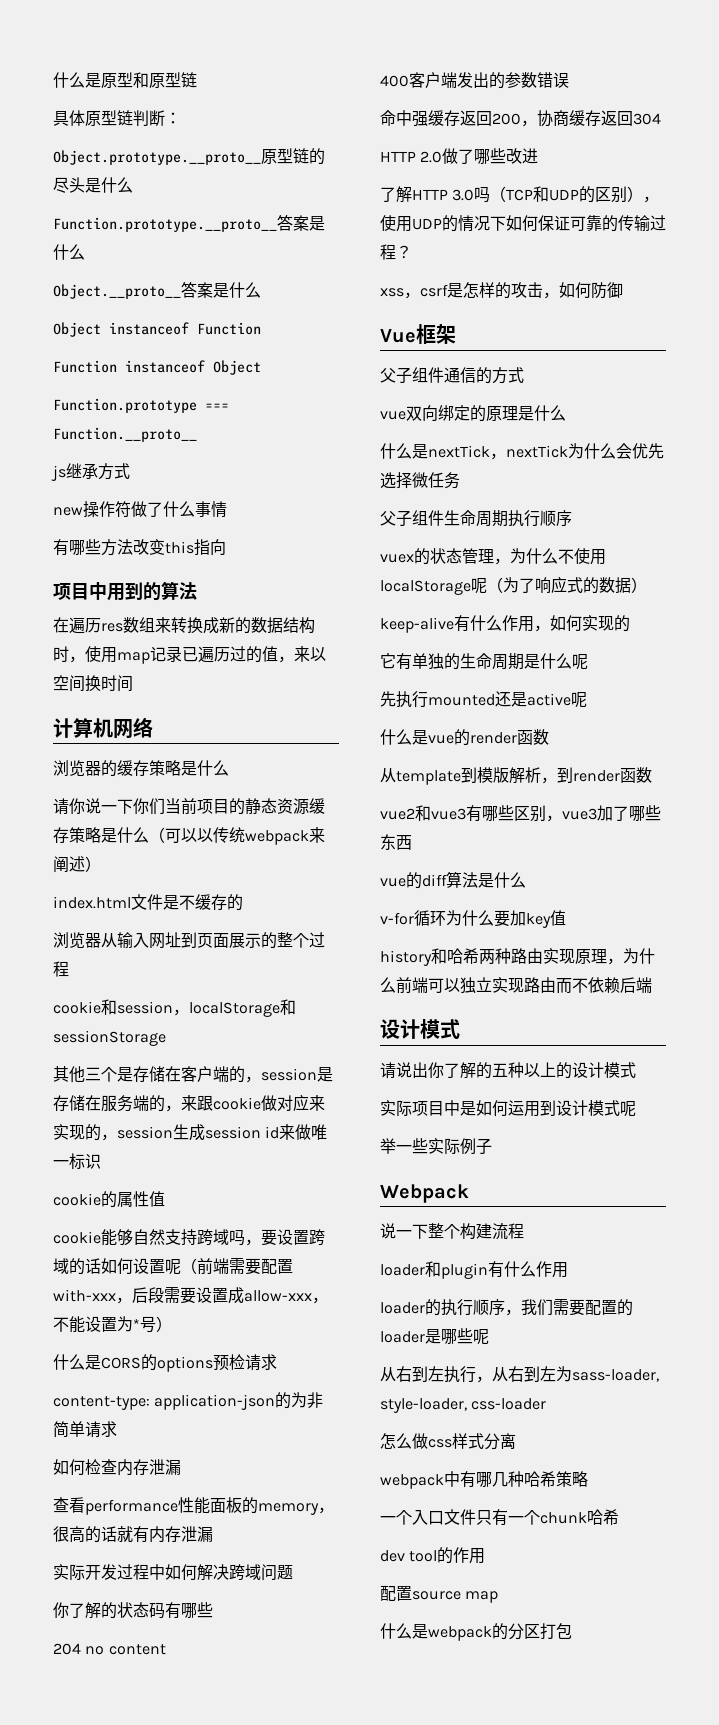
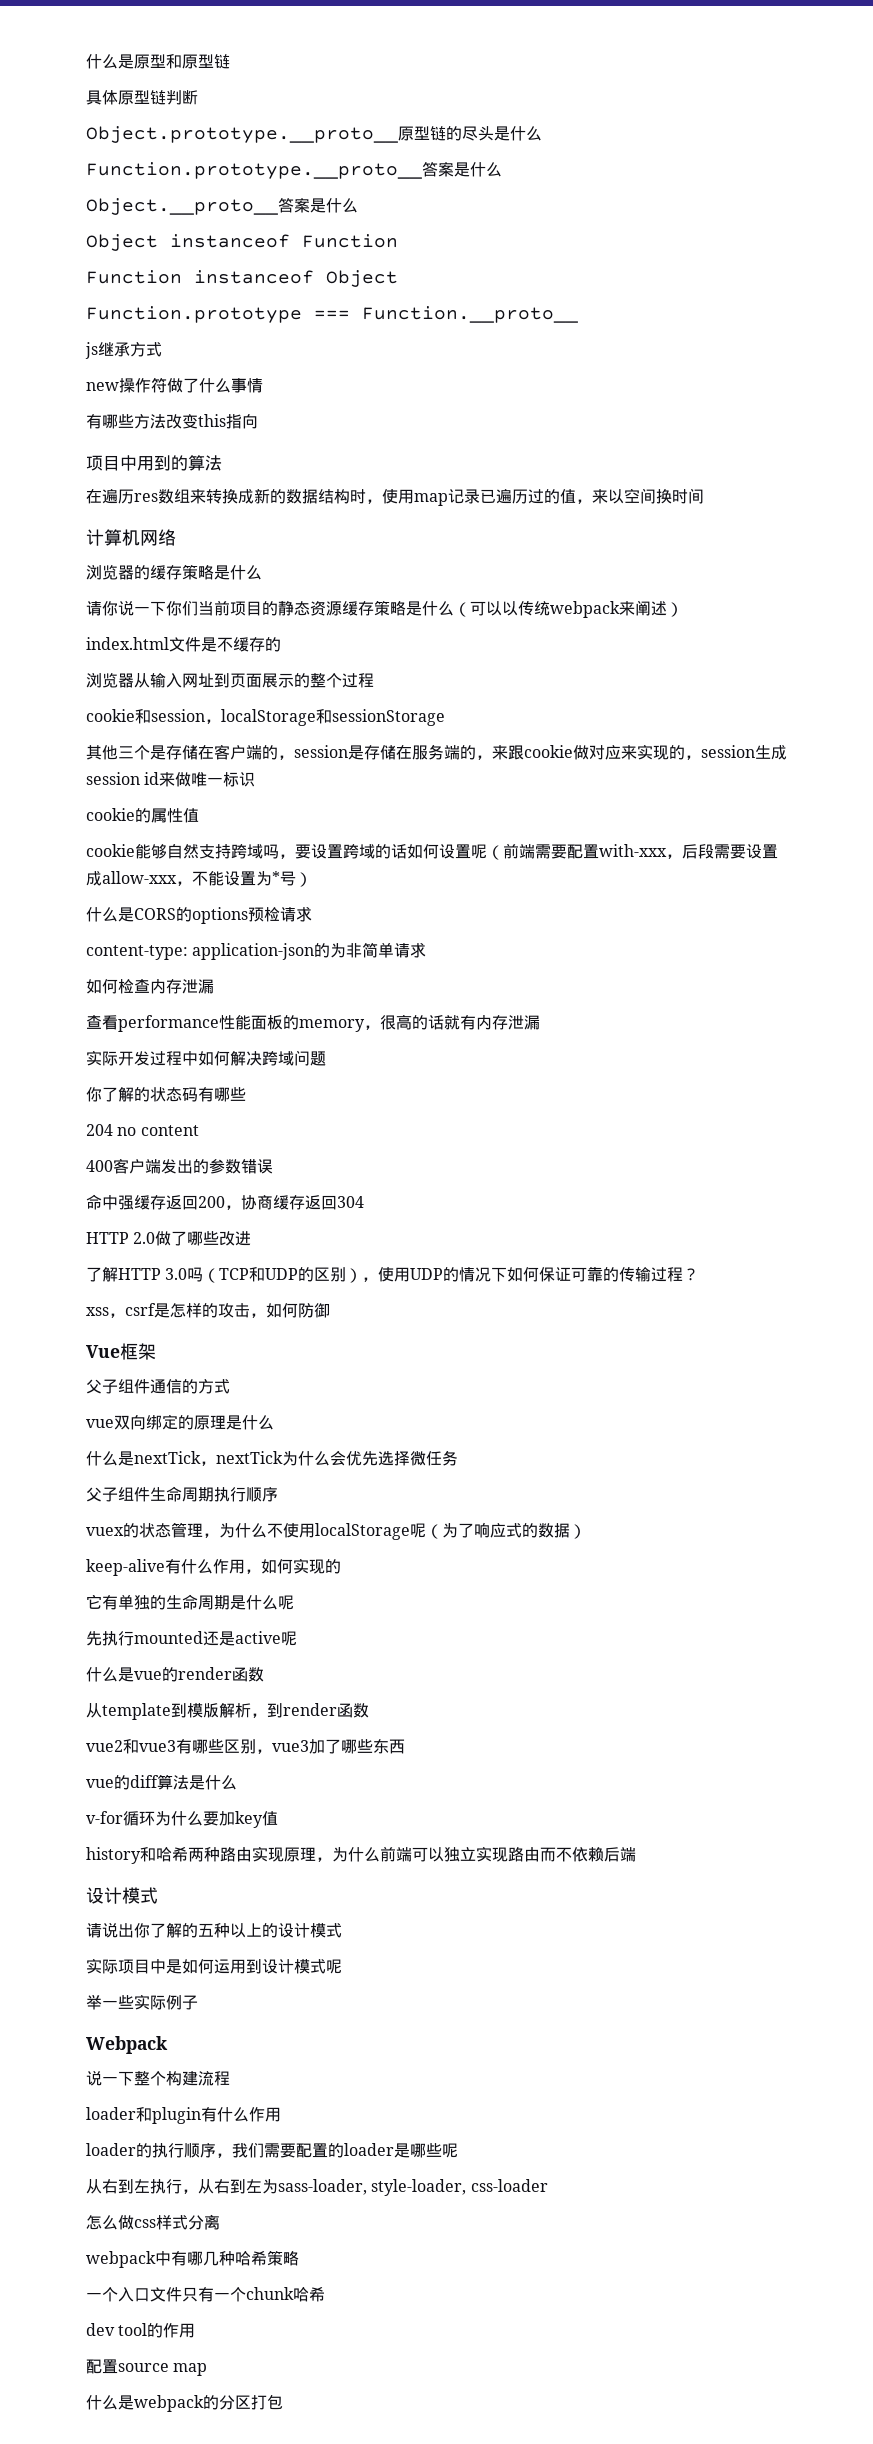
- 具体原型链判断：
+ 具体原型链判断

